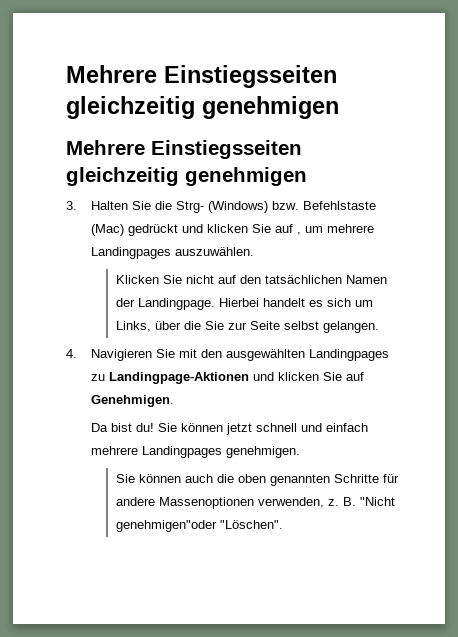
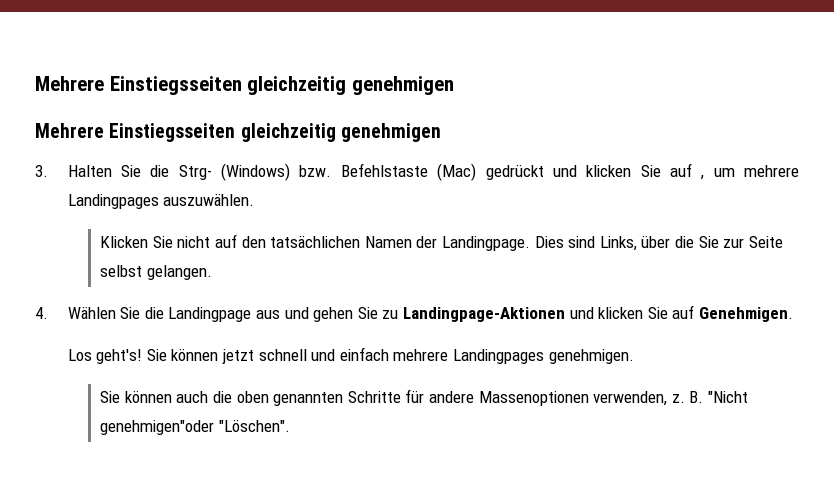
- Hierbei handelt es sich um Links, über die Sie zur Seite selbst gelangen.
+ Dies sind Links, über die Sie zur Seite selbst gelangen.
- 4. Navigieren Sie mit den ausgewählten Landingpages zu Landingpage-Aktionen und klicken Sie auf Genehmigen.
+ 4. Wählen Sie die Landingpage aus und gehen Sie zu Landingpage-Aktionen und klicken Sie auf Genehmigen.
- Da bist du!
+ Los geht's!

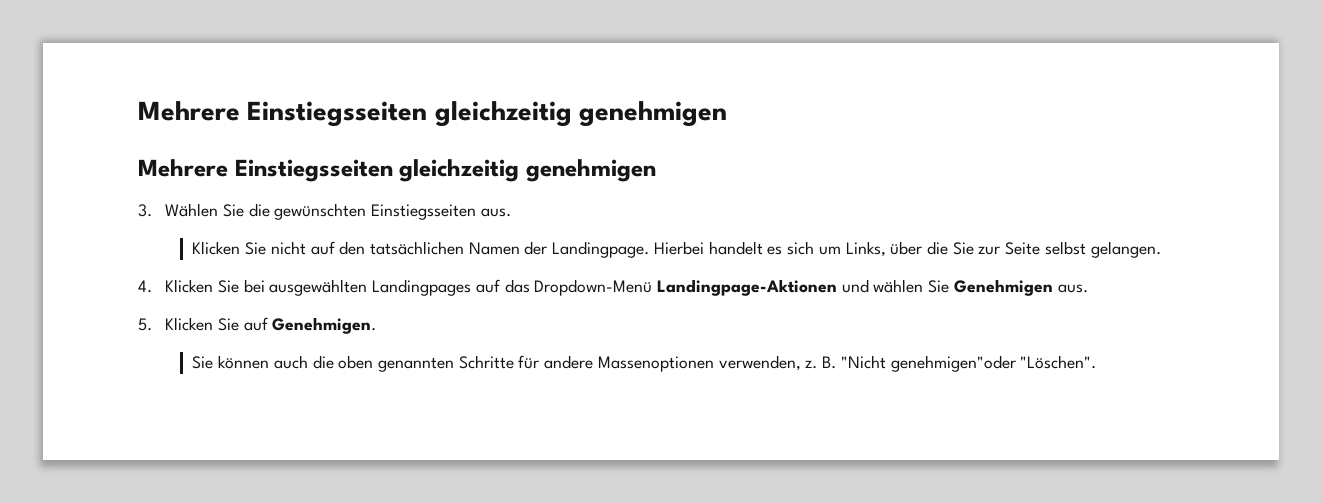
- 3. Halten Sie die Strg- (Windows) bzw. Befehlstaste (Mac) gedrückt und klicken Sie auf , um mehrere Landingpages auszuwählen.
+ 3. Wählen Sie die gewünschten Einstiegsseiten aus.
- Dies sind Links, über die Sie zur Seite selbst gelangen.
+ Hierbei handelt es sich um Links, über die Sie zur Seite selbst gelangen.
- 4. Wählen Sie die Landingpage aus und gehen Sie zu Landingpage-Aktionen und klicken Sie auf Genehmigen.
- Los geht's! Sie können jetzt schnell und einfach mehrere Landingpages genehmigen.
+ 4. Klicken Sie bei ausgewählten Landingpages auf das Dropdown-Menü Landingpage-Aktionen und wählen Sie Genehmigen aus.
+ 5. Klicken Sie auf Genehmigen.

